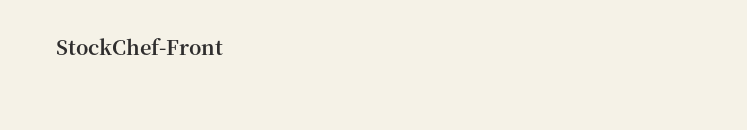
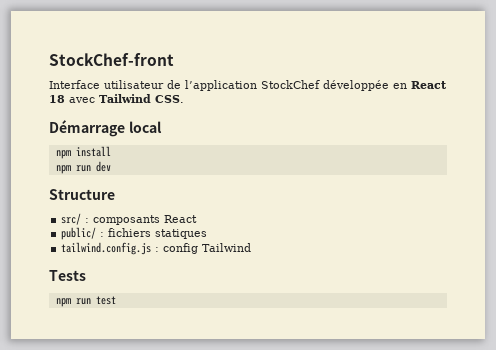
- StockChef-Front
+ StockChef-front
+ Interface utilisateur de l’application StockChef développée en React 18 avec Tailwind CSS.
+ Démarrage local
+ npm install
+ npm run dev
+ Structure
+ src/ : composants React
+ public/ : fichiers statiques
+ tailwind.config.js : config Tailwind
+ Tests
+ npm run test

